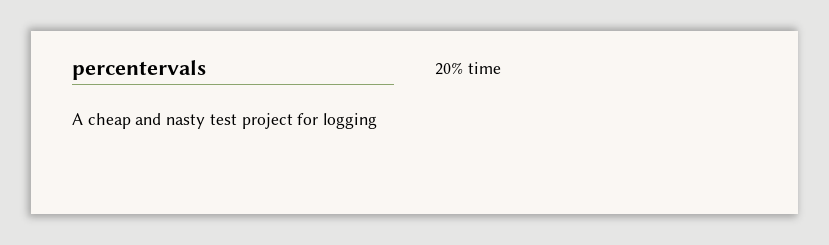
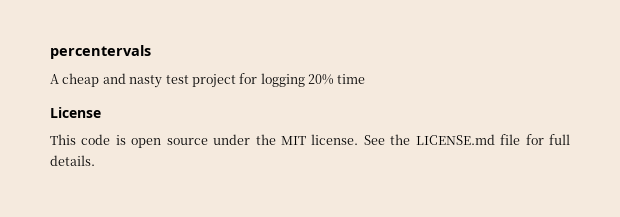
+ License
+ This code is open source under the MIT license. See the LICENSE.md file for full details.

